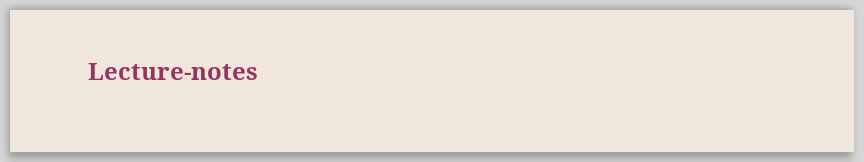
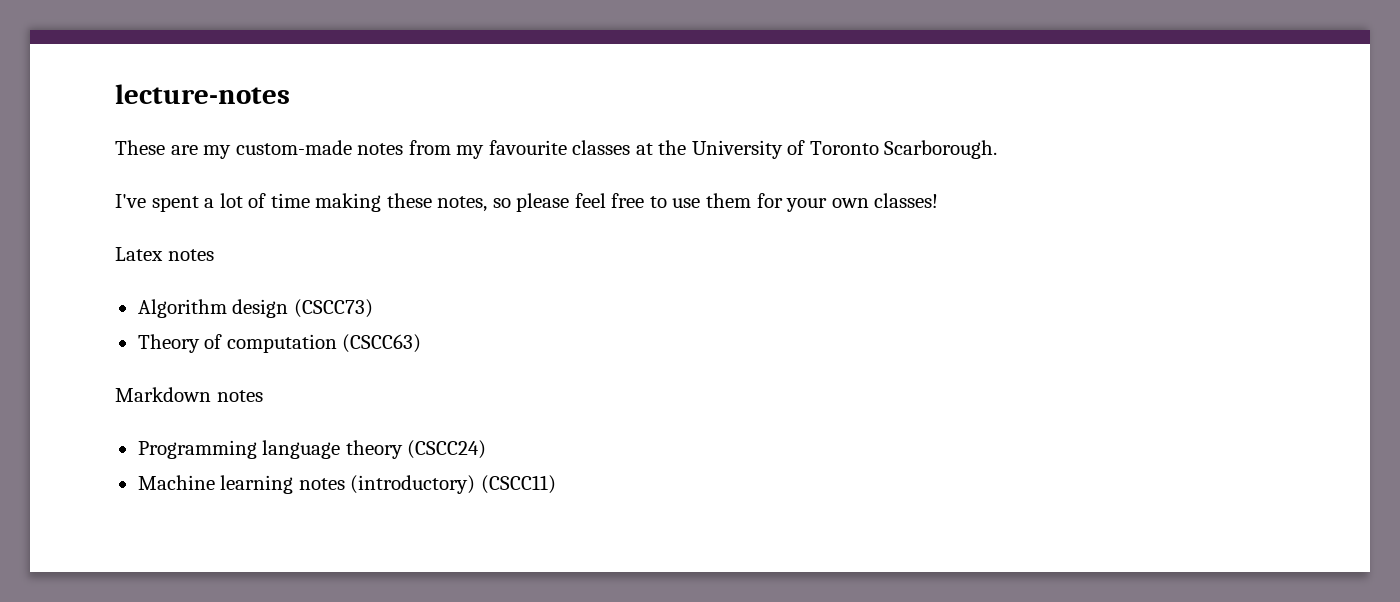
- Lecture-notes
+ lecture-notes
+ These are my custom-made notes from my favourite classes at the University of Toronto Scarborough.
+ I've spent a lot of time making these notes, so please feel free to use them for your own classes!
+ Latex notes
+ Algorithm design (CSCC73)
+ Theory of computation (CSCC63)
+ Markdown notes
+ Programming language theory (CSCC24)
+ Machine learning notes (introductory) (CSCC11)

